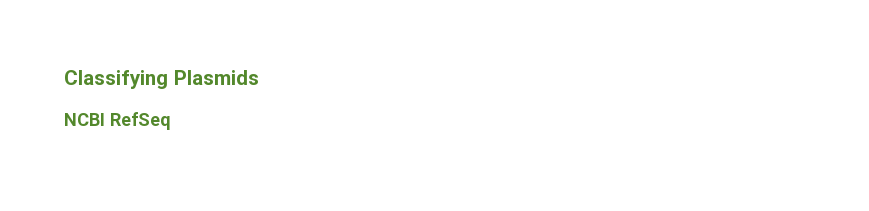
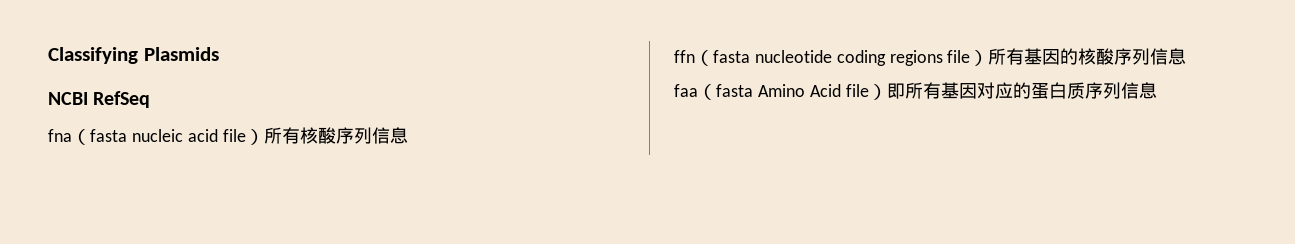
+ fna（fasta nucleic acid file）所有核酸序列信息
+ ffn（fasta nucleotide coding regions file）所有基因的核酸序列信息
+ faa（fasta Amino Acid file）即所有基因对应的蛋白质序列信息

